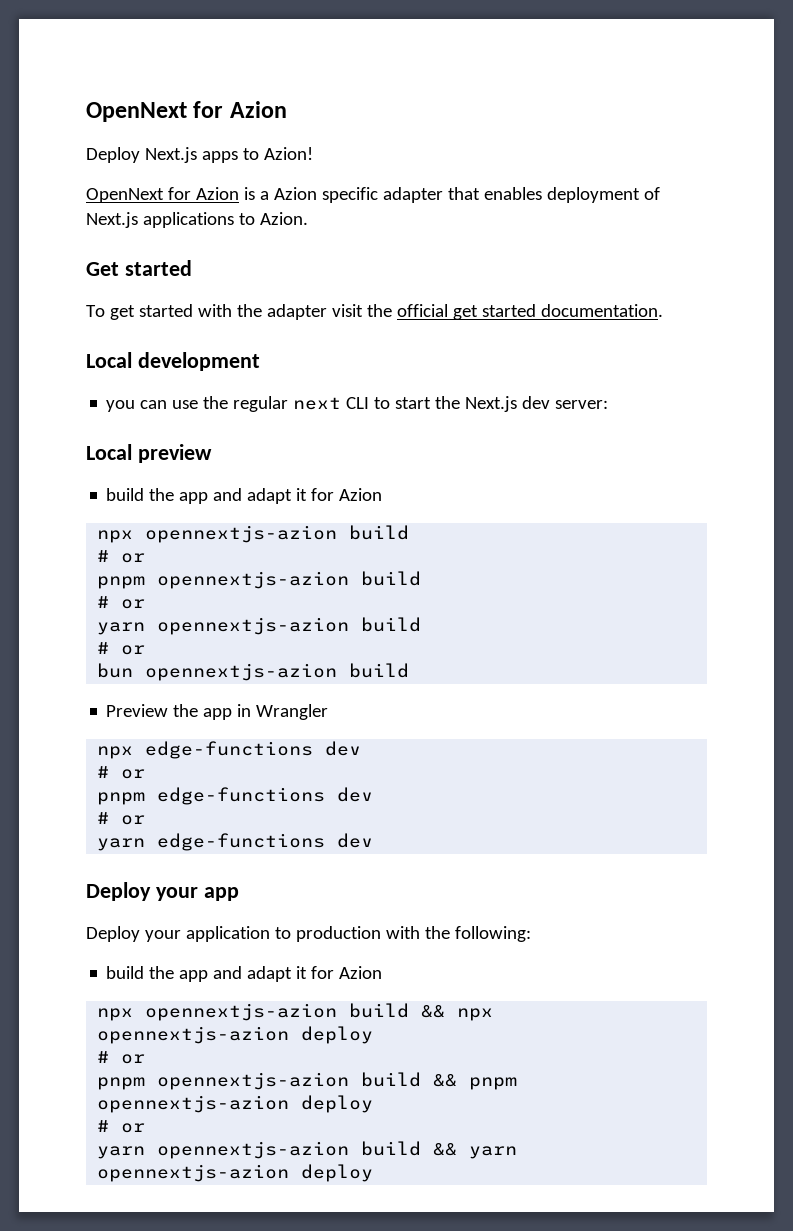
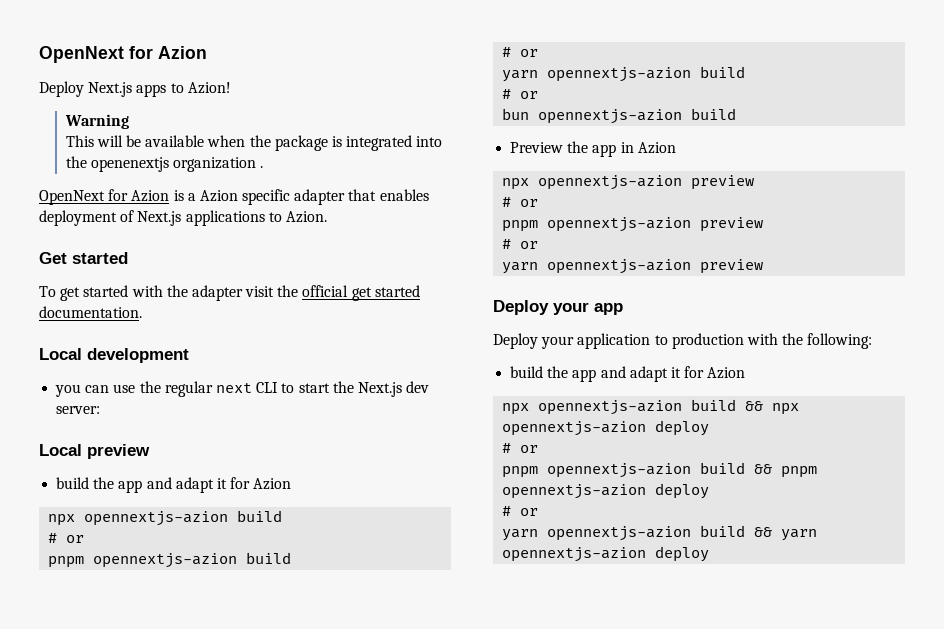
+ Warning
+ This will be available when the package is integrated into the openenextjs organization .
- Preview the app in Wrangler
- npx edge-functions dev
+ Preview the app in Azion
+ npx opennextjs-azion preview
  # or
- pnpm edge-functions dev
+ pnpm opennextjs-azion preview
  # or
- yarn edge-functions dev
+ yarn opennextjs-azion preview

